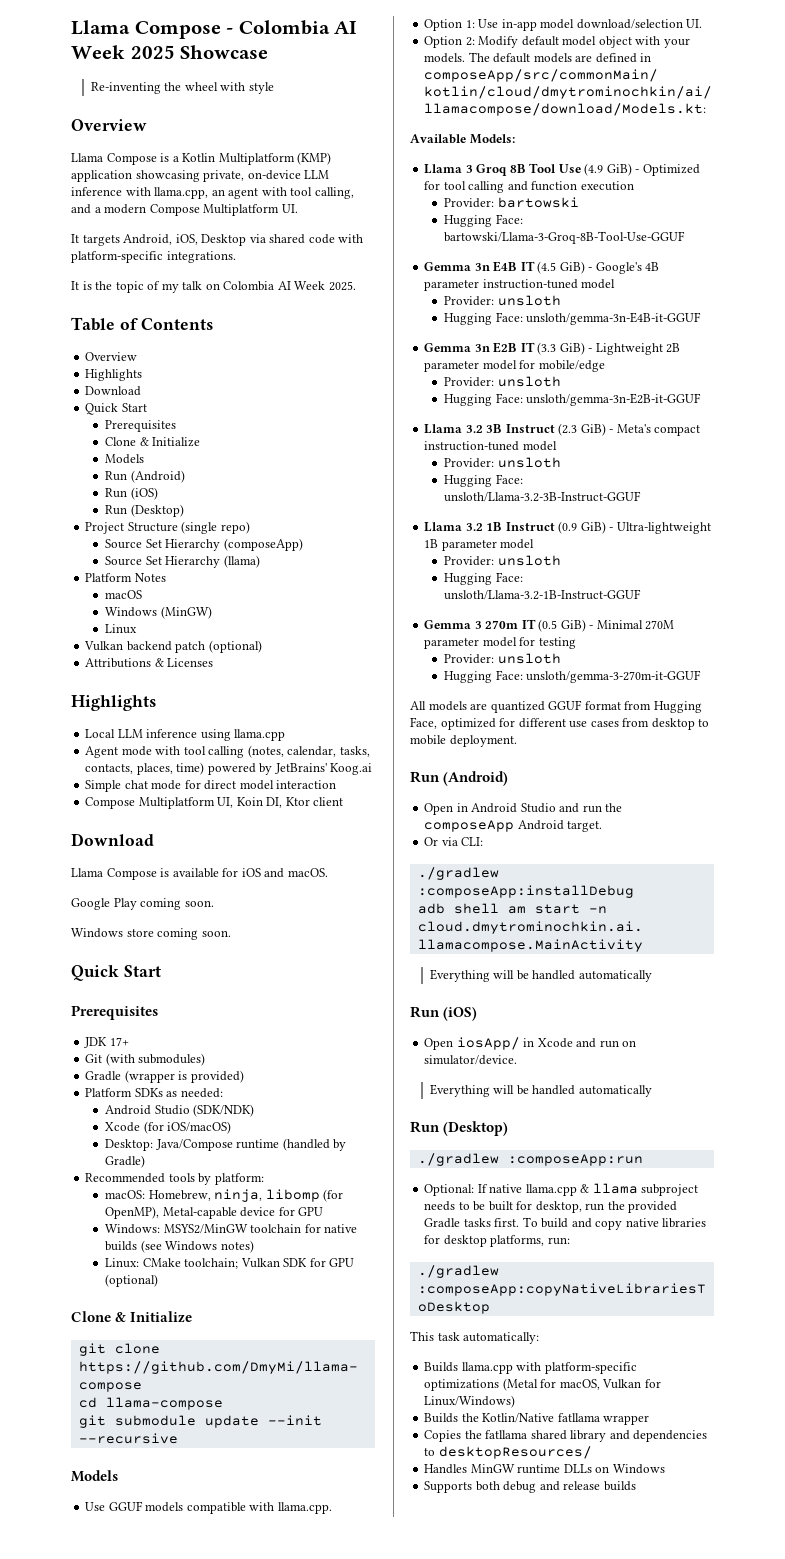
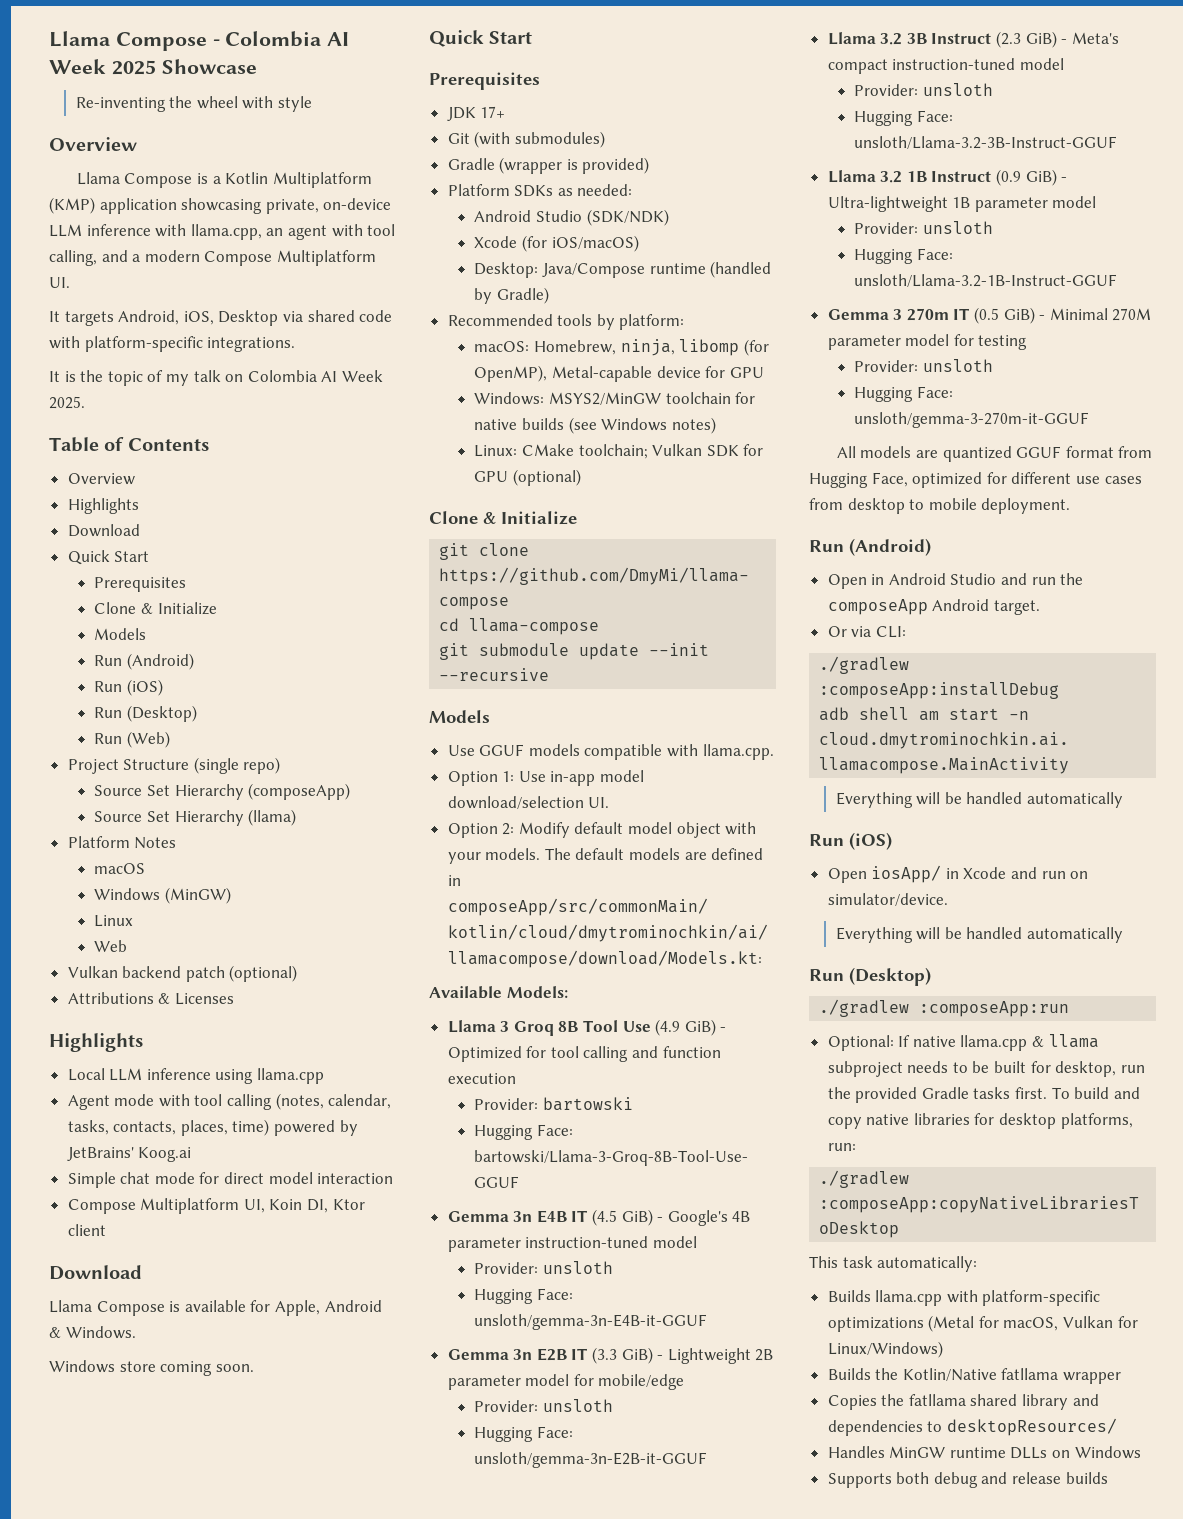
+ Run (Web)
+ Web
- Llama Compose is available for iOS and macOS.
- Google Play coming soon.
+ Llama Compose is available for Apple, Android & Windows.

